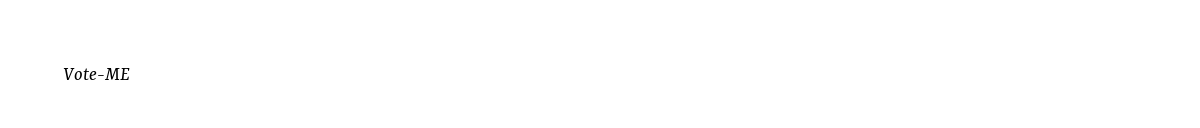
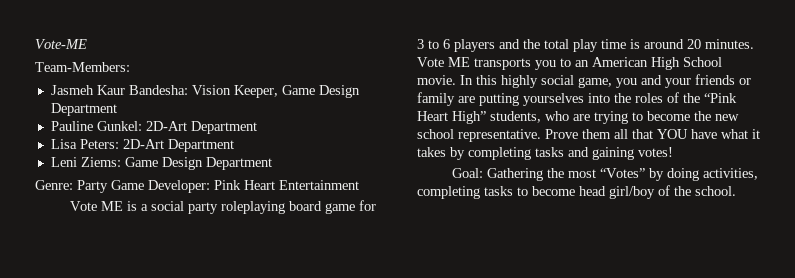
+ Team-Members:
+ Jasmeh Kaur Bandesha: Vision Keeper, Game Design Department
+ Pauline Gunkel: 2D-Art Department
+ Lisa Peters: 2D-Art Department
+ Leni Ziems: Game Design Department
+ Genre: Party Game Developer: Pink Heart Entertainment
+ Vote ME is a social party roleplaying board game for 3 to 6 players and the total play time is around 20 minutes. Vote ME transports you to an American High School movie. In this highly social game, you and your friends or family are putting yourselves into the roles of the “Pink Heart High” students, who are trying to become the new school representative. Prove them all that YOU have what it takes by completing tasks and gaining votes!
+ Goal: Gathering the most “Votes” by doing activities, completing tasks to become head girl/boy of the school.

